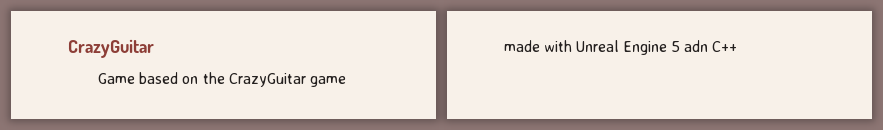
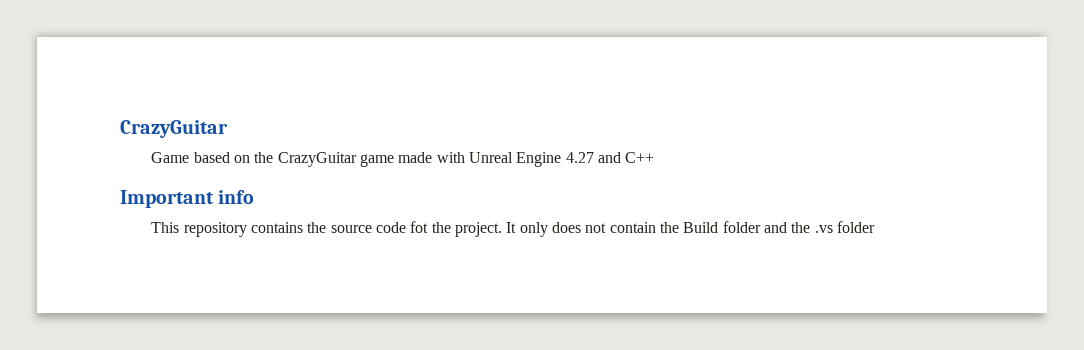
- Game based on the CrazyGuitar game made with Unreal Engine 5 adn C++
+ Game based on the CrazyGuitar game made with Unreal Engine 4.27 and C++
+ Important info
+ This repository contains the source code fot the project. It only does not contain the Build folder and the .vs folder

